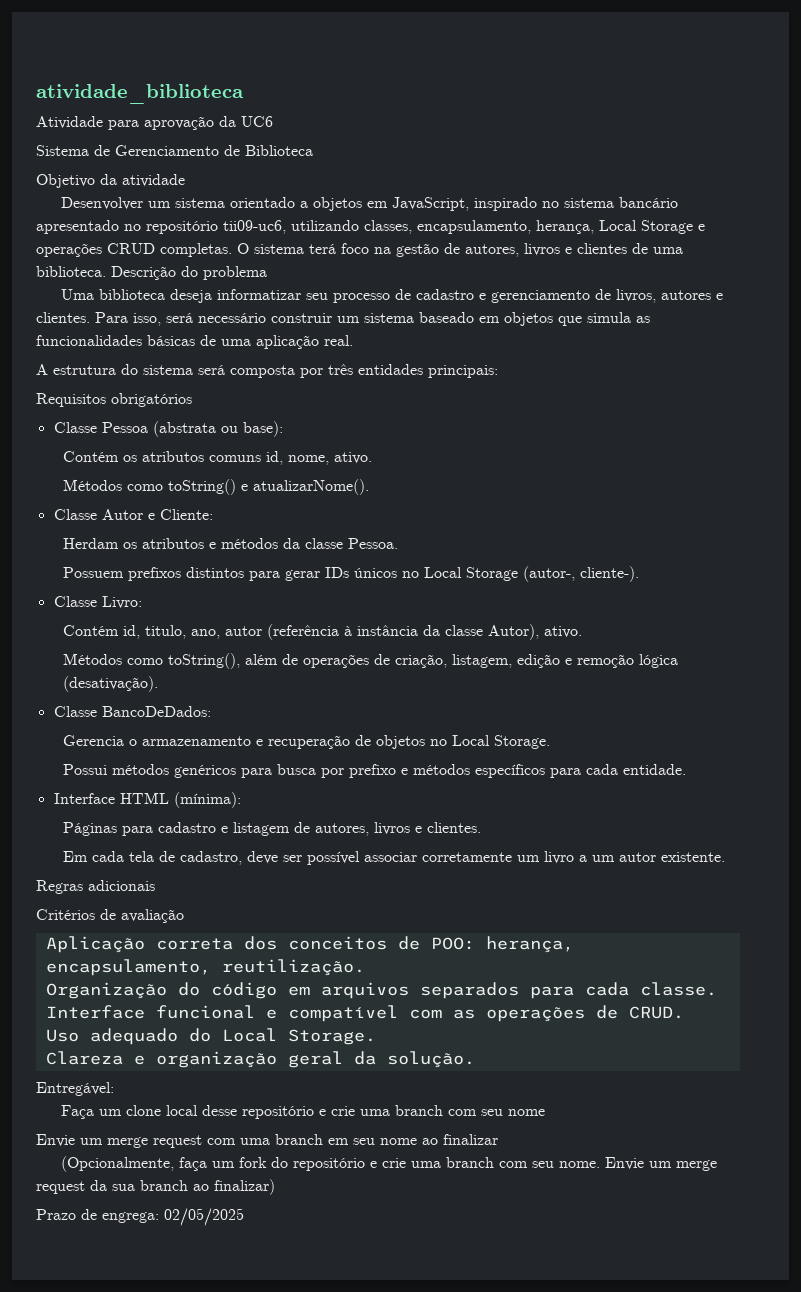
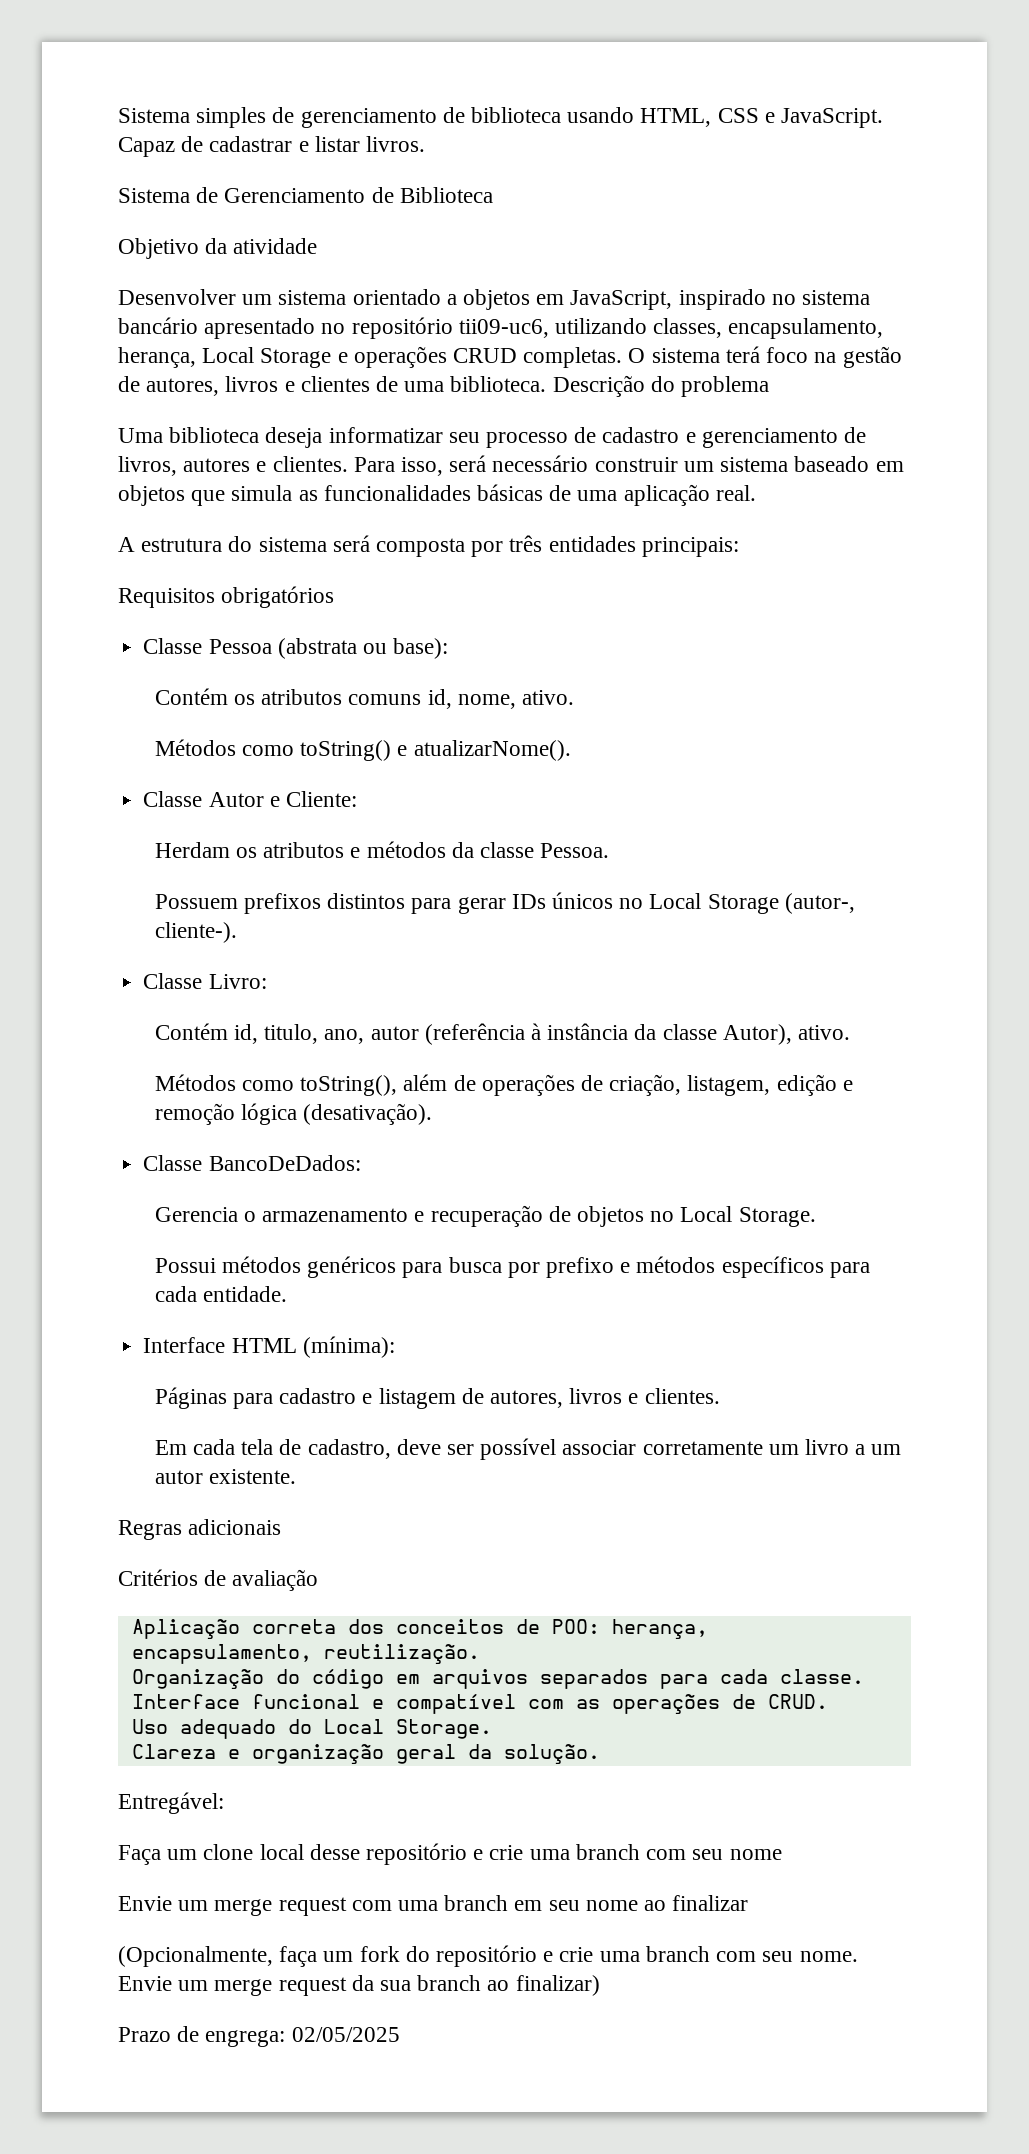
- atividade_biblioteca
- Atividade para aprovação da UC6
+ Sistema simples de gerenciamento de biblioteca usando HTML, CSS e JavaScript. Capaz de cadastrar e listar livros.

